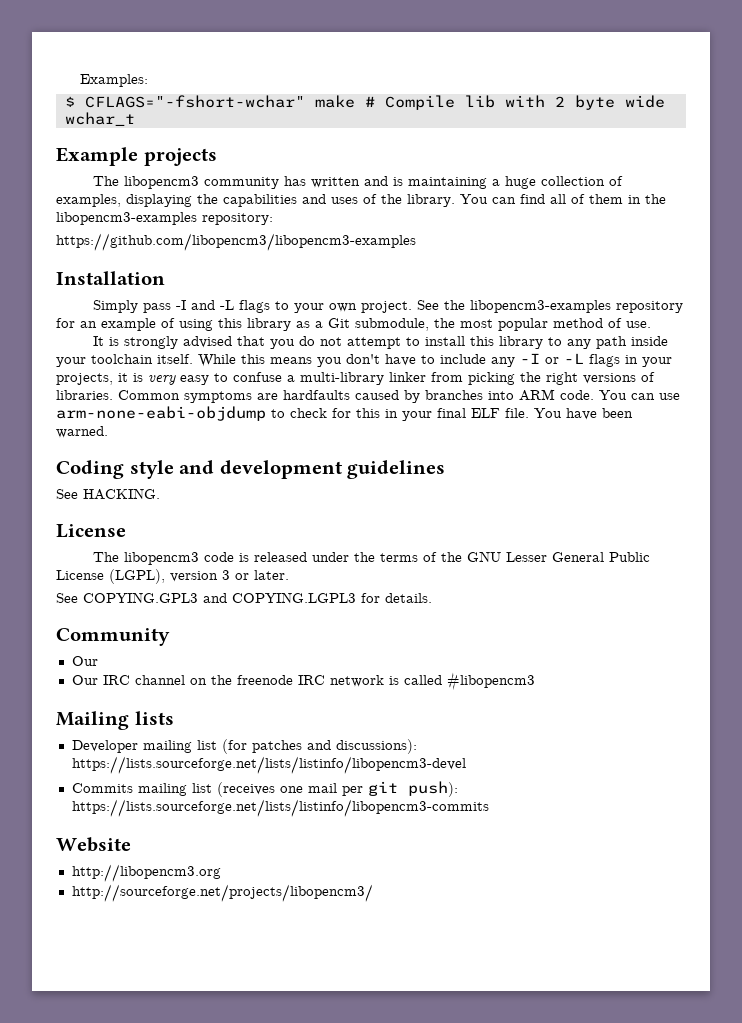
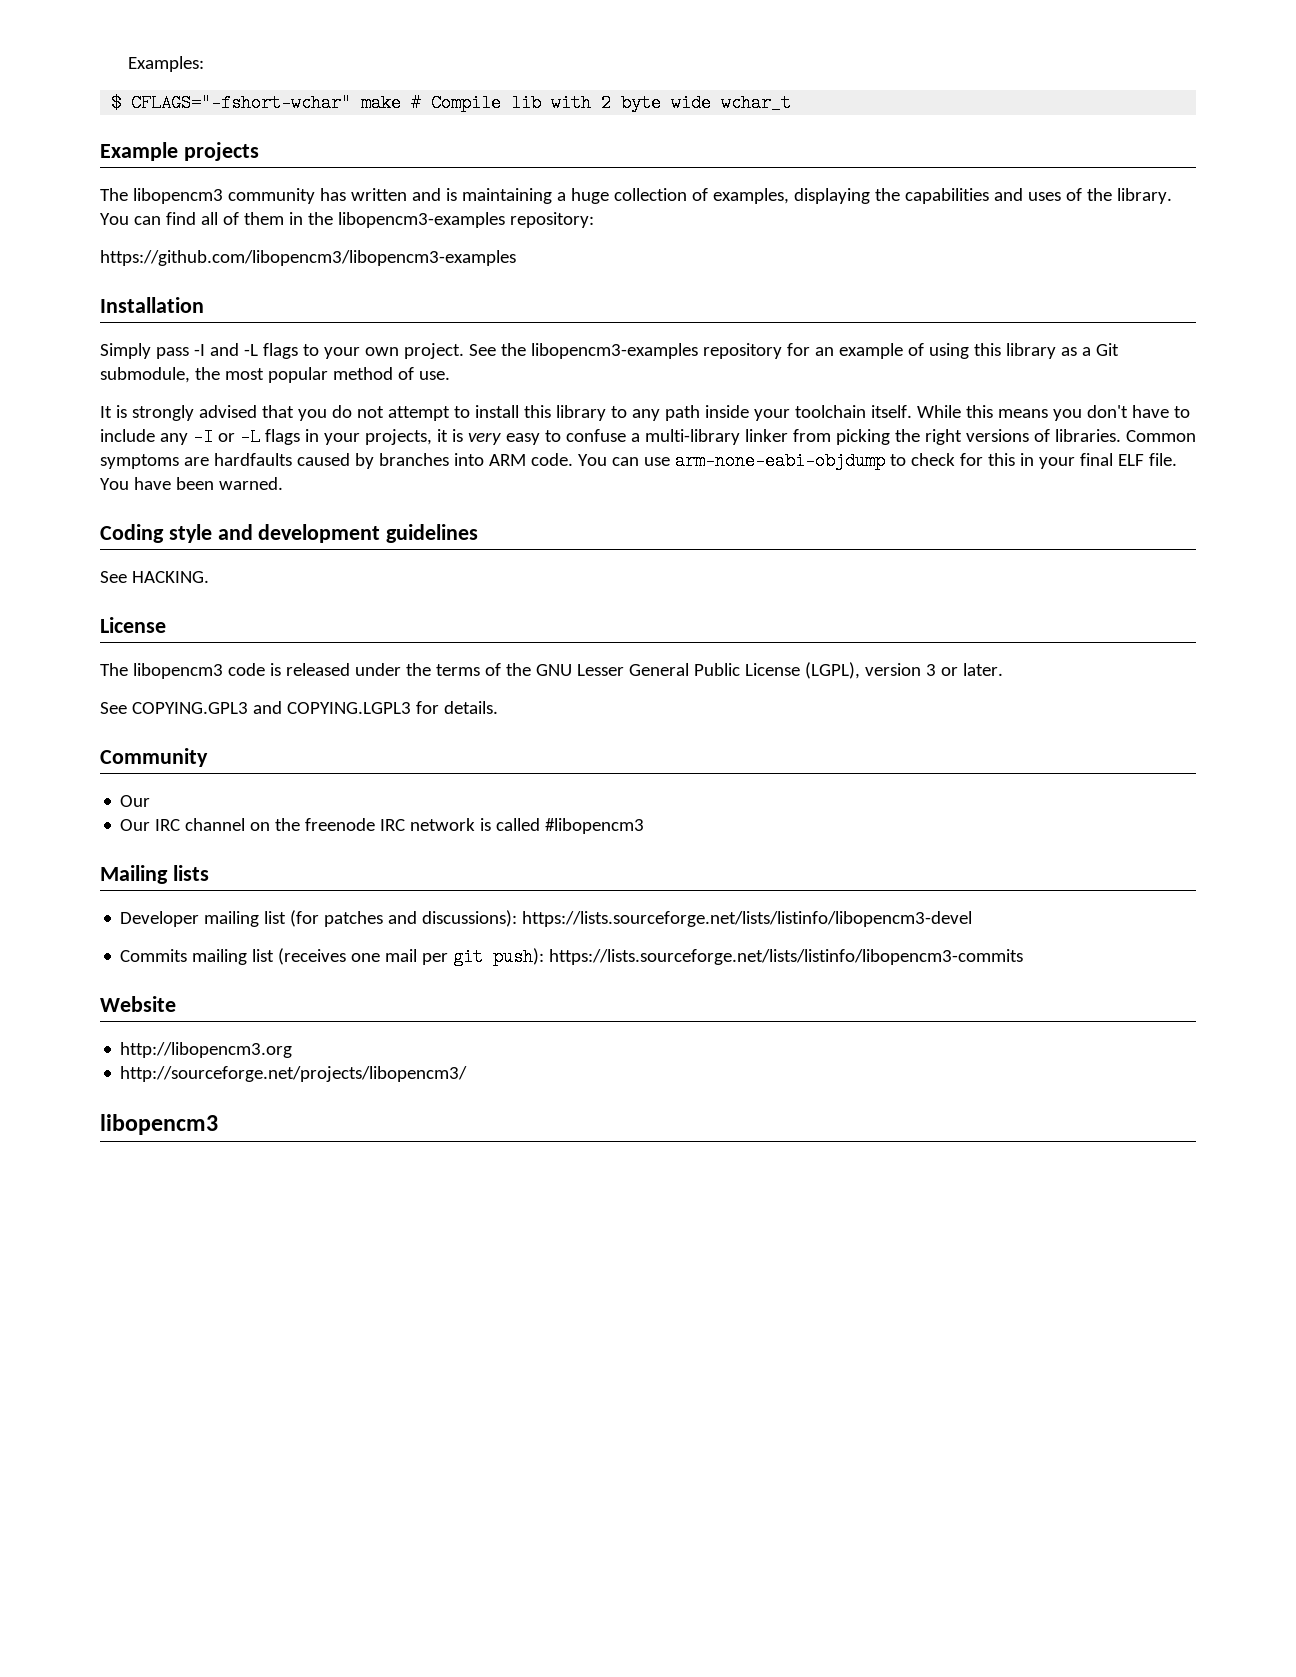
  http://sourceforge.net/projects/libopencm3/
+ libopencm3

